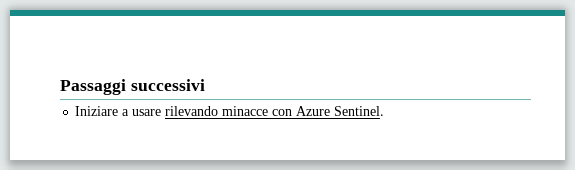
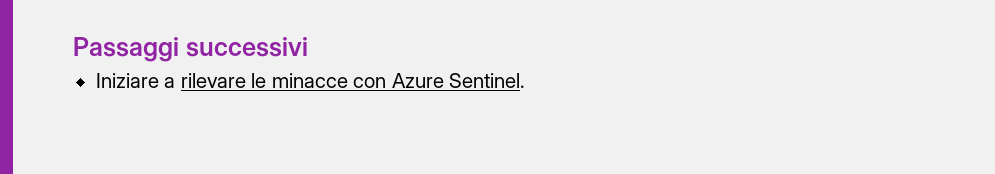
- Iniziare a usare rilevando minacce con Azure Sentinel.
+ Iniziare a rilevare le minacce con Azure Sentinel.

